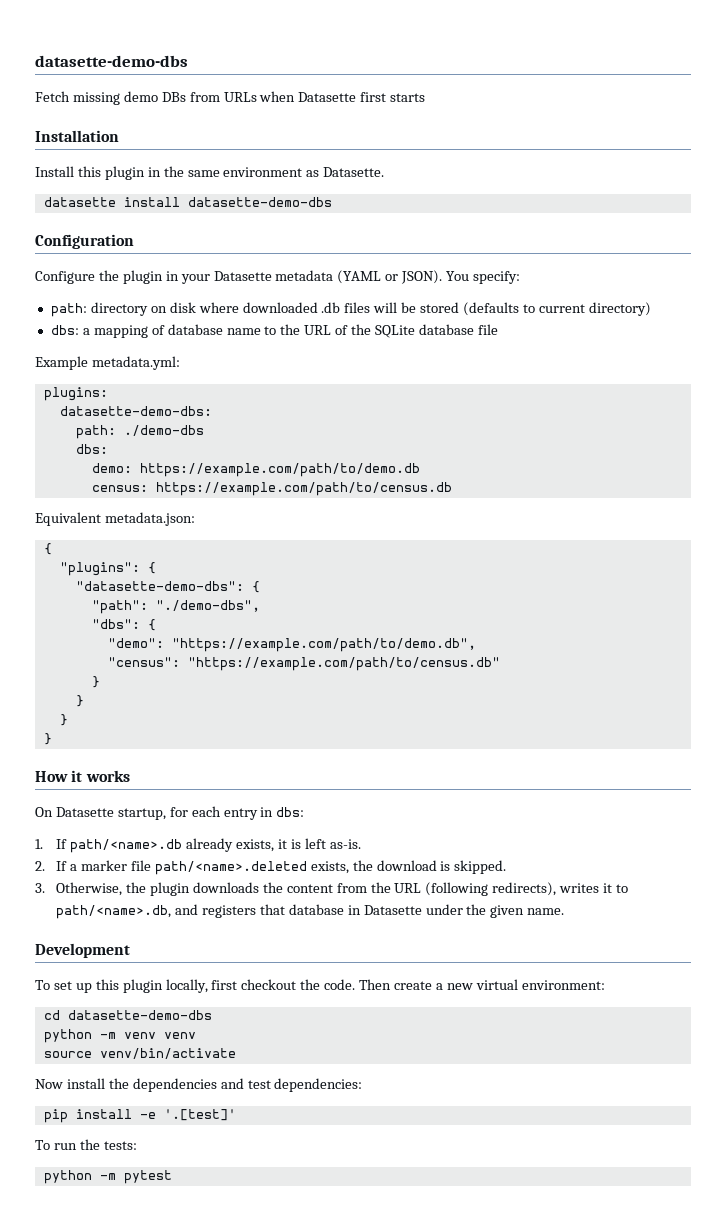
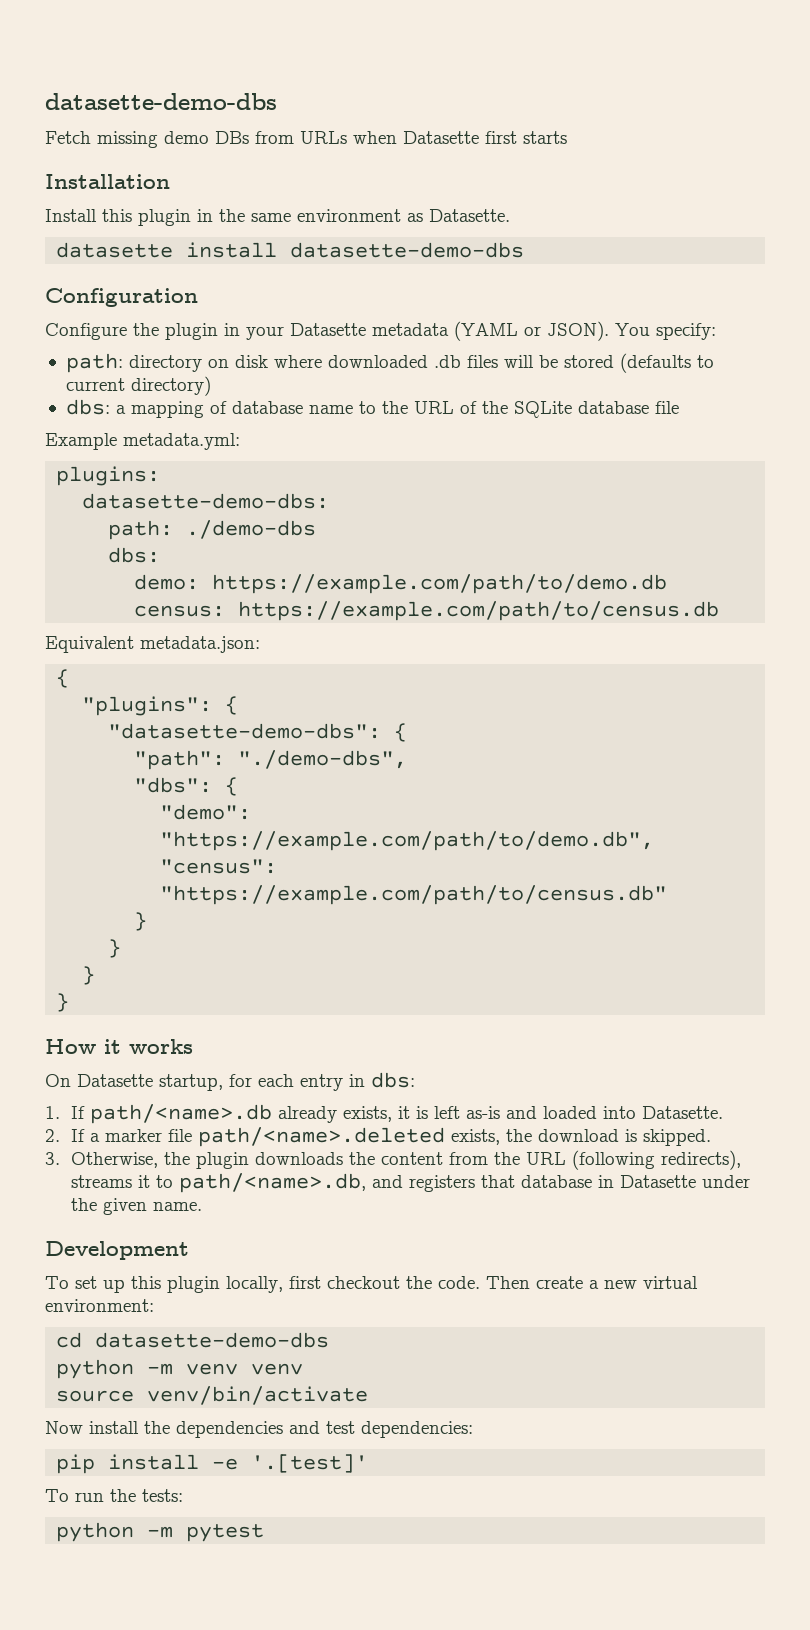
- 1. If path/<name>.db already exists, it is left as-is.
+ 1. If path/<name>.db already exists, it is left as-is and loaded into Datasette.
- 3. Otherwise, the plugin downloads the content from the URL (following redirects), writes it to path/<name>.db, and registers that database in Datasette under the given name.
+ 3. Otherwise, the plugin downloads the content from the URL (following redirects), streams it to path/<name>.db, and registers that database in Datasette under the given name.

